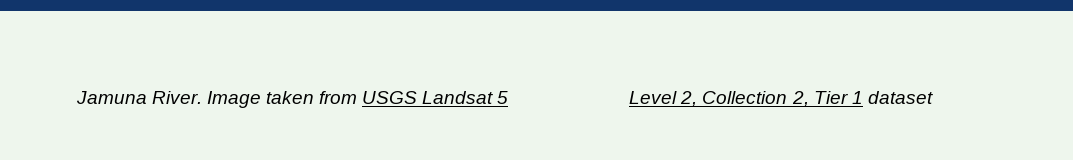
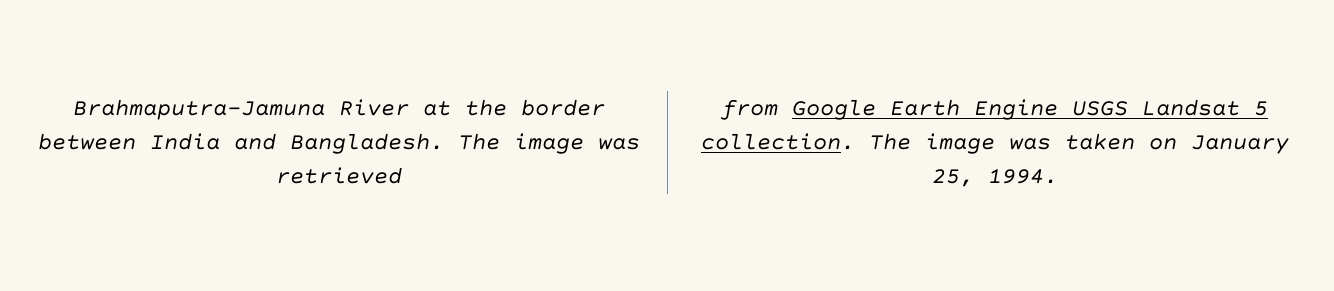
- Jamuna River. Image taken from USGS Landsat 5 Level 2, Collection 2, Tier 1 dataset
+ Brahmaputra-Jamuna River at the border between India and Bangladesh. The image was retrieved
+ from Google Earth Engine USGS Landsat 5 collection. The image was taken on January 25, 1994.

